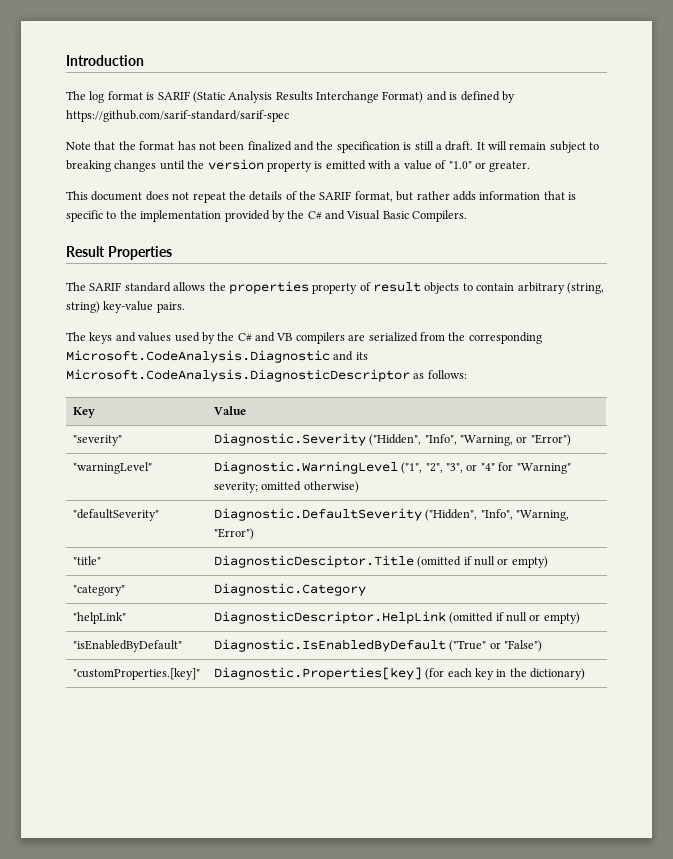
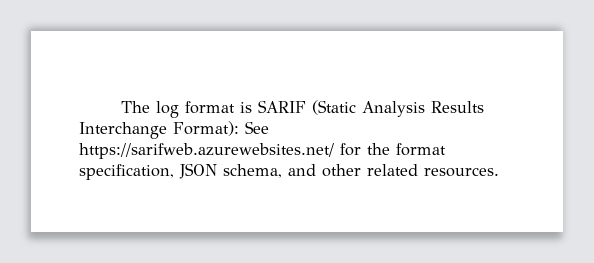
- Introduction
- The log format is SARIF (Static Analysis Results Interchange Format) and is defined by https://github.com/sarif-standard/sarif-spec
- Note that the format has not been finalized and the specification is still a draft. It will remain subject to breaking changes until the version property is emitted with a value of "1.0" or greater.
- This document does not repeat the details of the SARIF format, but rather adds information that is specific to the implementation provided by the C# and Visual Basic Compilers.
- Result Properties
- The SARIF standard allows the properties property of result objects to contain arbitrary (string, string) key-value pairs.
- The keys and values used by the C# and VB compilers are serialized from the corresponding Microsoft.CodeAnalysis.Diagnostic and its Microsoft.CodeAnalysis.DiagnosticDescriptor as follows:
- Key | Value
- "severity" | Diagnostic.Severity ("Hidden", "Info", "Warning, or "Error")
- "warningLevel" | Diagnostic.WarningLevel ("1", "2", "3", or "4" for "Warning" severity; omitted otherwise)
- "defaultSeverity" | Diagnostic.DefaultSeverity ("Hidden", "Info", "Warning, "Error")
- "title" | DiagnosticDesciptor.Title (omitted if null or empty)
- "category" | Diagnostic.Category
- "helpLink" | DiagnosticDescriptor.HelpLink (omitted if null or empty)
- "isEnabledByDefault" | Diagnostic.IsEnabledByDefault ("True" or "False")
- "customProperties.[key]" | Diagnostic.Properties[key] (for each key in the dictionary)
+ The log format is SARIF (Static Analysis Results Interchange Format): See https://sarifweb.azurewebsites.net/ for the format specification, JSON schema, and other related resources.

